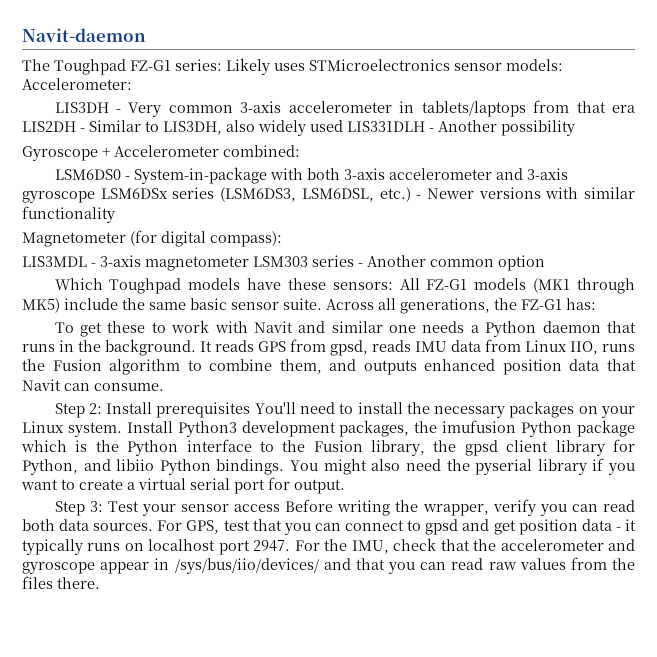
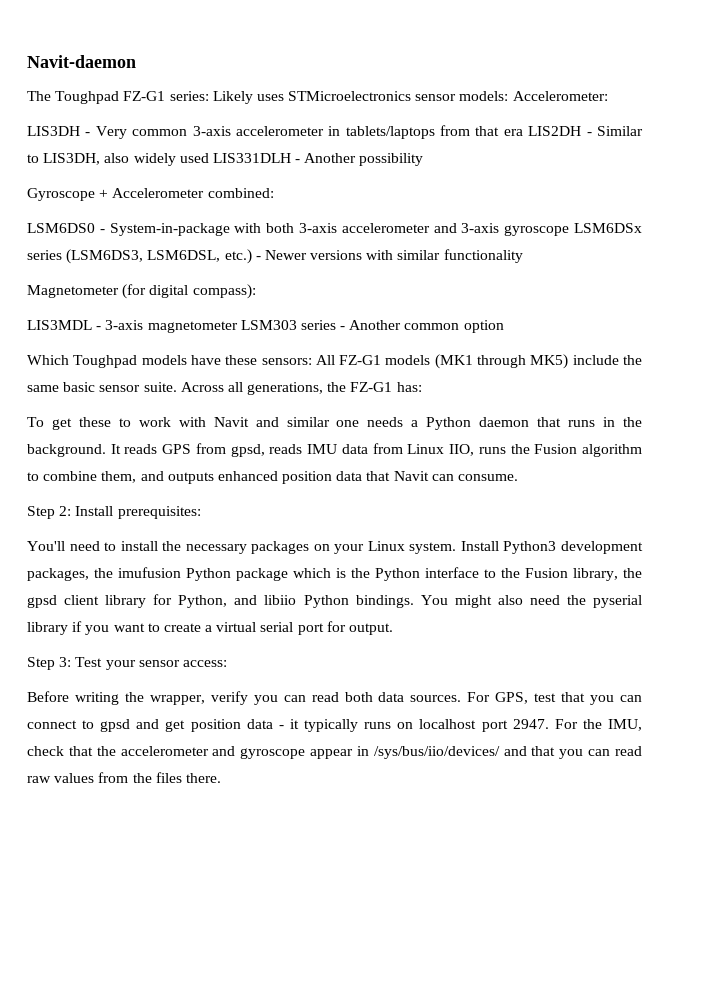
- Step 2: Install prerequisites You'll need to install the necessary packages on your Linux system.
+ Step 2: Install prerequisites:
+ You'll need to install the necessary packages on your Linux system.
- Step 3: Test your sensor access Before writing the wrapper, verify you can read both data sources.
+ Step 3: Test your sensor access:
+ Before writing the wrapper, verify you can read both data sources.

